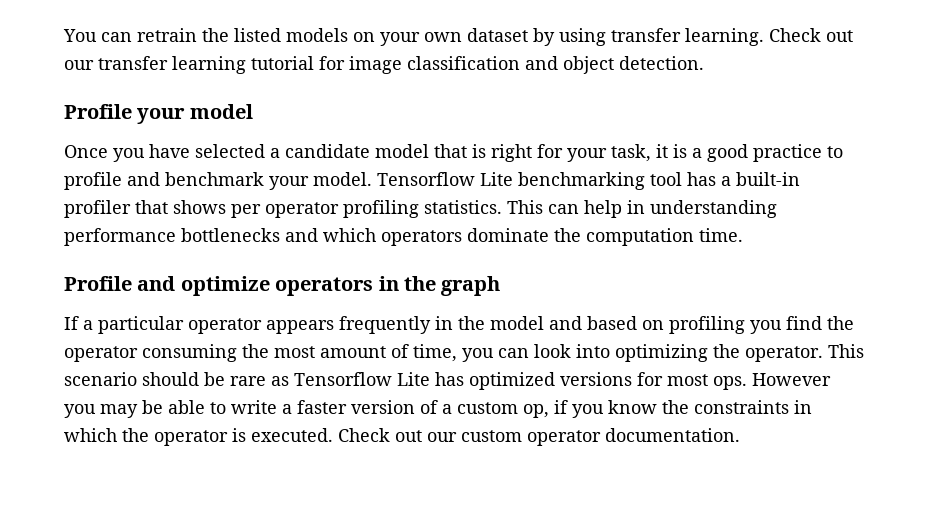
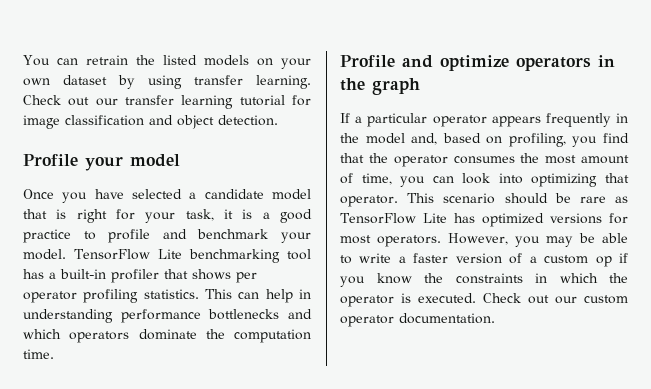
- Tensorflow Lite benchmarking tool has a built-in profiler that shows per operator profiling statistics.
+ TensorFlow Lite benchmarking tool has a built-in profiler that shows per operator profiling statistics.
- If a particular operator appears frequently in the model and based on profiling you find the operator consuming the most amount of time, you can look into optimizing the operator.
+ If a particular operator appears frequently in the model and, based on profiling, you find that the operator consumes the most amount of time, you can look into optimizing that operator.
- This scenario should be rare as Tensorflow Lite has optimized versions for most ops. However you may be able to write a faster version of a custom op, if you know the constraints in which the operator is executed.
+ This scenario should be rare as TensorFlow Lite has optimized versions for most operators. However, you may be able to write a faster version of a custom op if you know the constraints in which the operator is executed.

